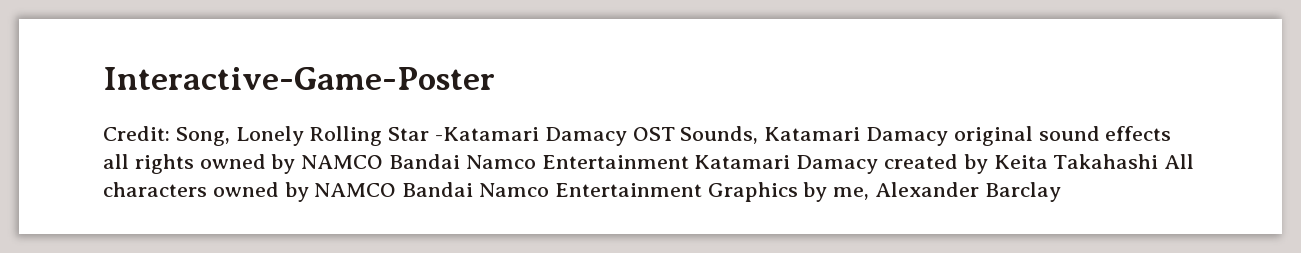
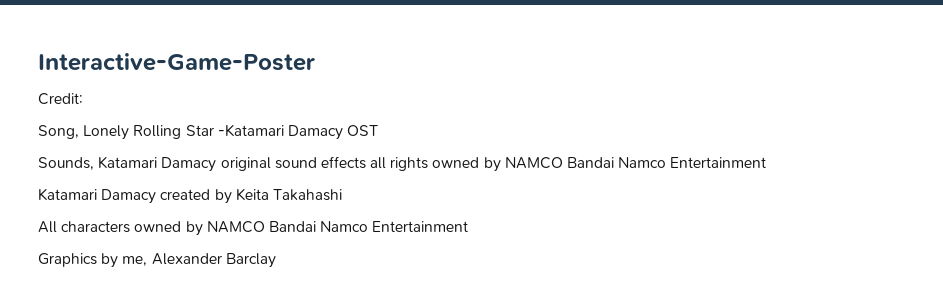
- Credit: Song, Lonely Rolling Star -Katamari Damacy OST Sounds, Katamari Damacy original sound effects all rights owned by NAMCO Bandai Namco Entertainment Katamari Damacy created by Keita Takahashi All characters owned by NAMCO Bandai Namco Entertainment Graphics by me, Alexander Barclay
+ Credit:
+ Song, Lonely Rolling Star -Katamari Damacy OST
+ Sounds, Katamari Damacy original sound effects all rights owned by NAMCO Bandai Namco Entertainment
+ Katamari Damacy created by Keita Takahashi
+ All characters owned by NAMCO Bandai Namco Entertainment
+ Graphics by me, Alexander Barclay

